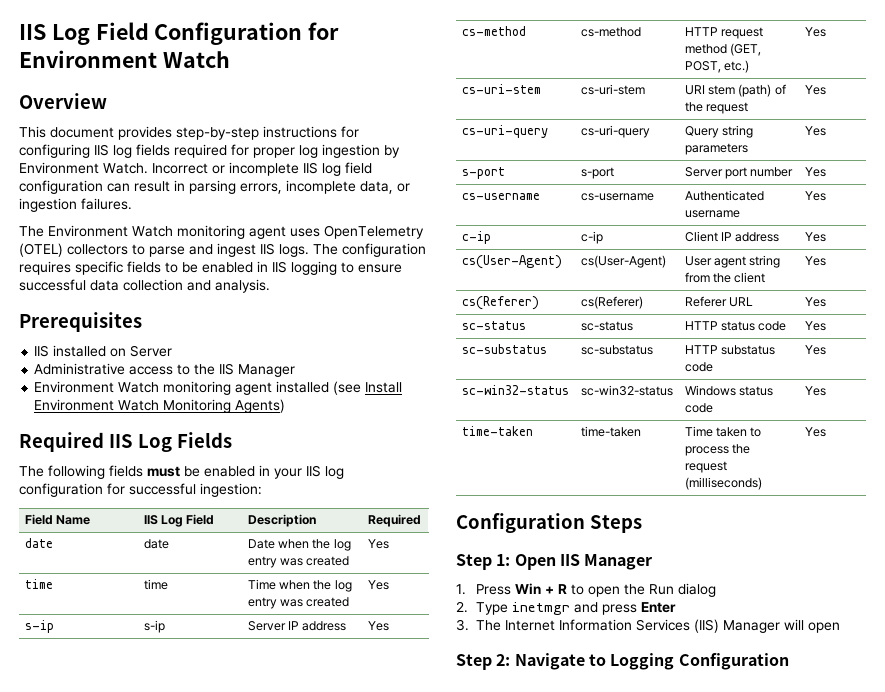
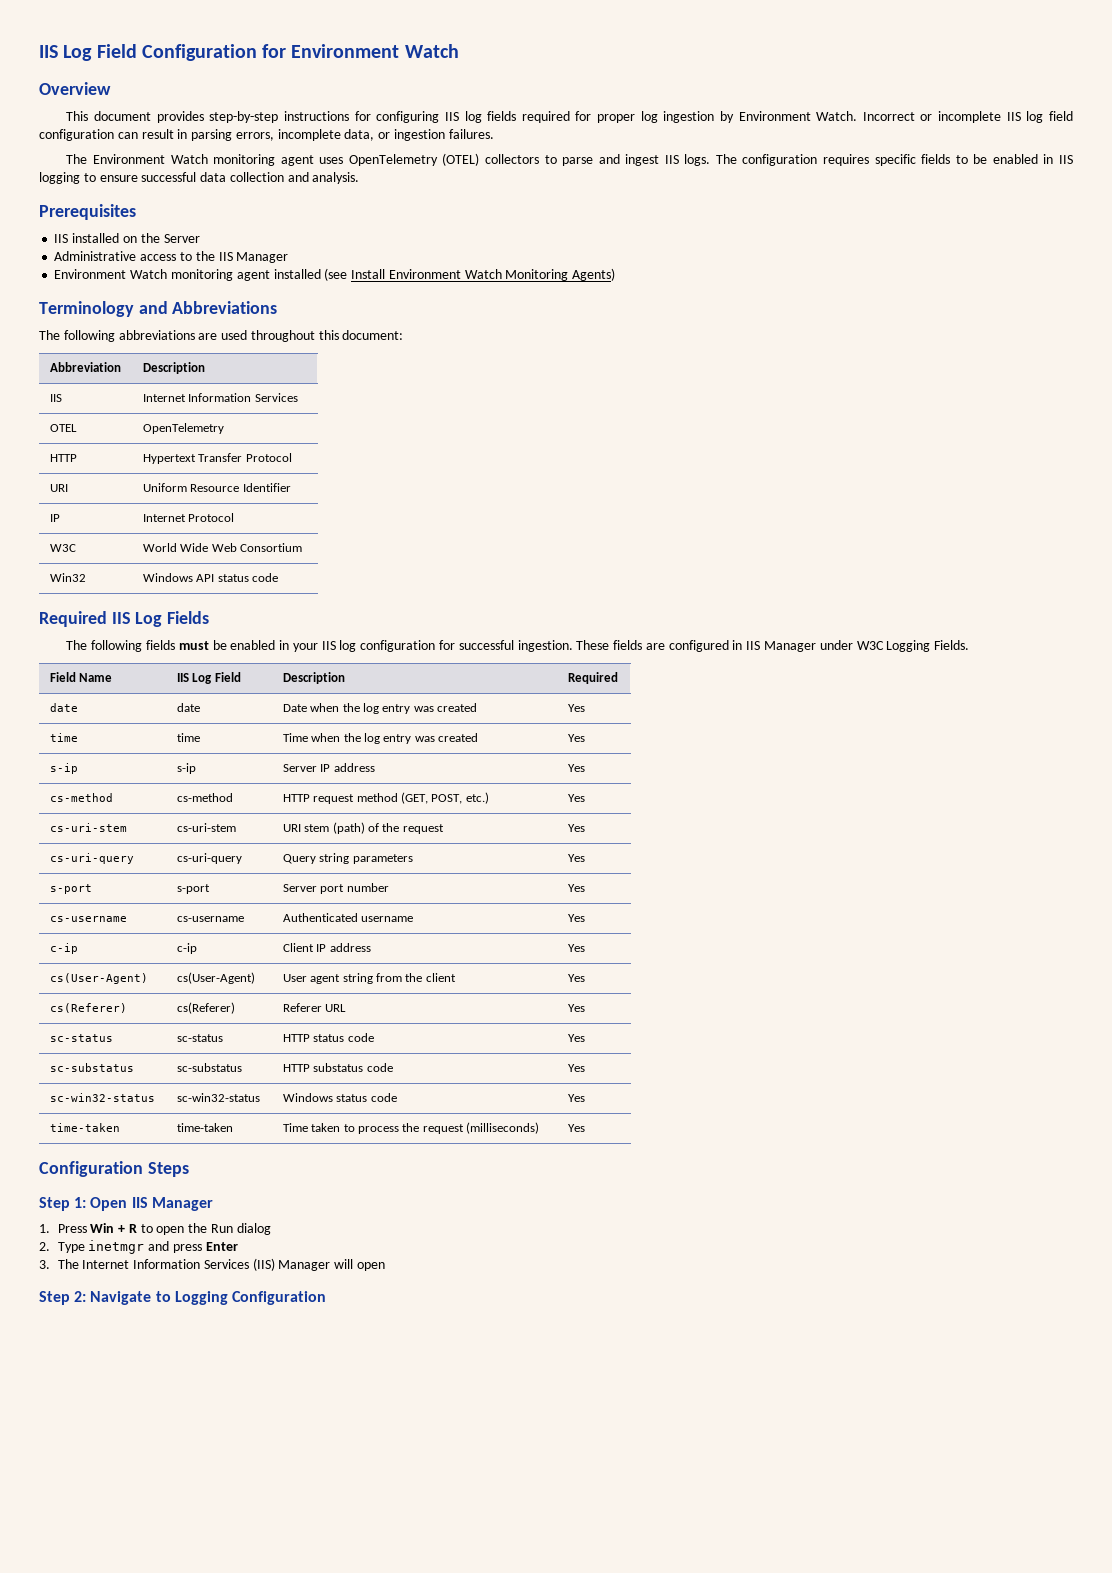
- IIS installed on Server
+ IIS installed on the Server
+ Terminology and Abbreviations
+ The following abbreviations are used throughout this document:
+ Abbreviation | Description
+ IIS | Internet Information Services
+ OTEL | OpenTelemetry
+ HTTP | Hypertext Transfer Protocol
+ URI | Uniform Resource Identifier
+ IP | Internet Protocol
+ W3C | World Wide Web Consortium
+ Win32 | Windows API status code
- The following fields must be enabled in your IIS log configuration for successful ingestion:
+ The following fields must be enabled in your IIS log configuration for successful ingestion. These fields are configured in IIS Manager under W3C Logging Fields.

